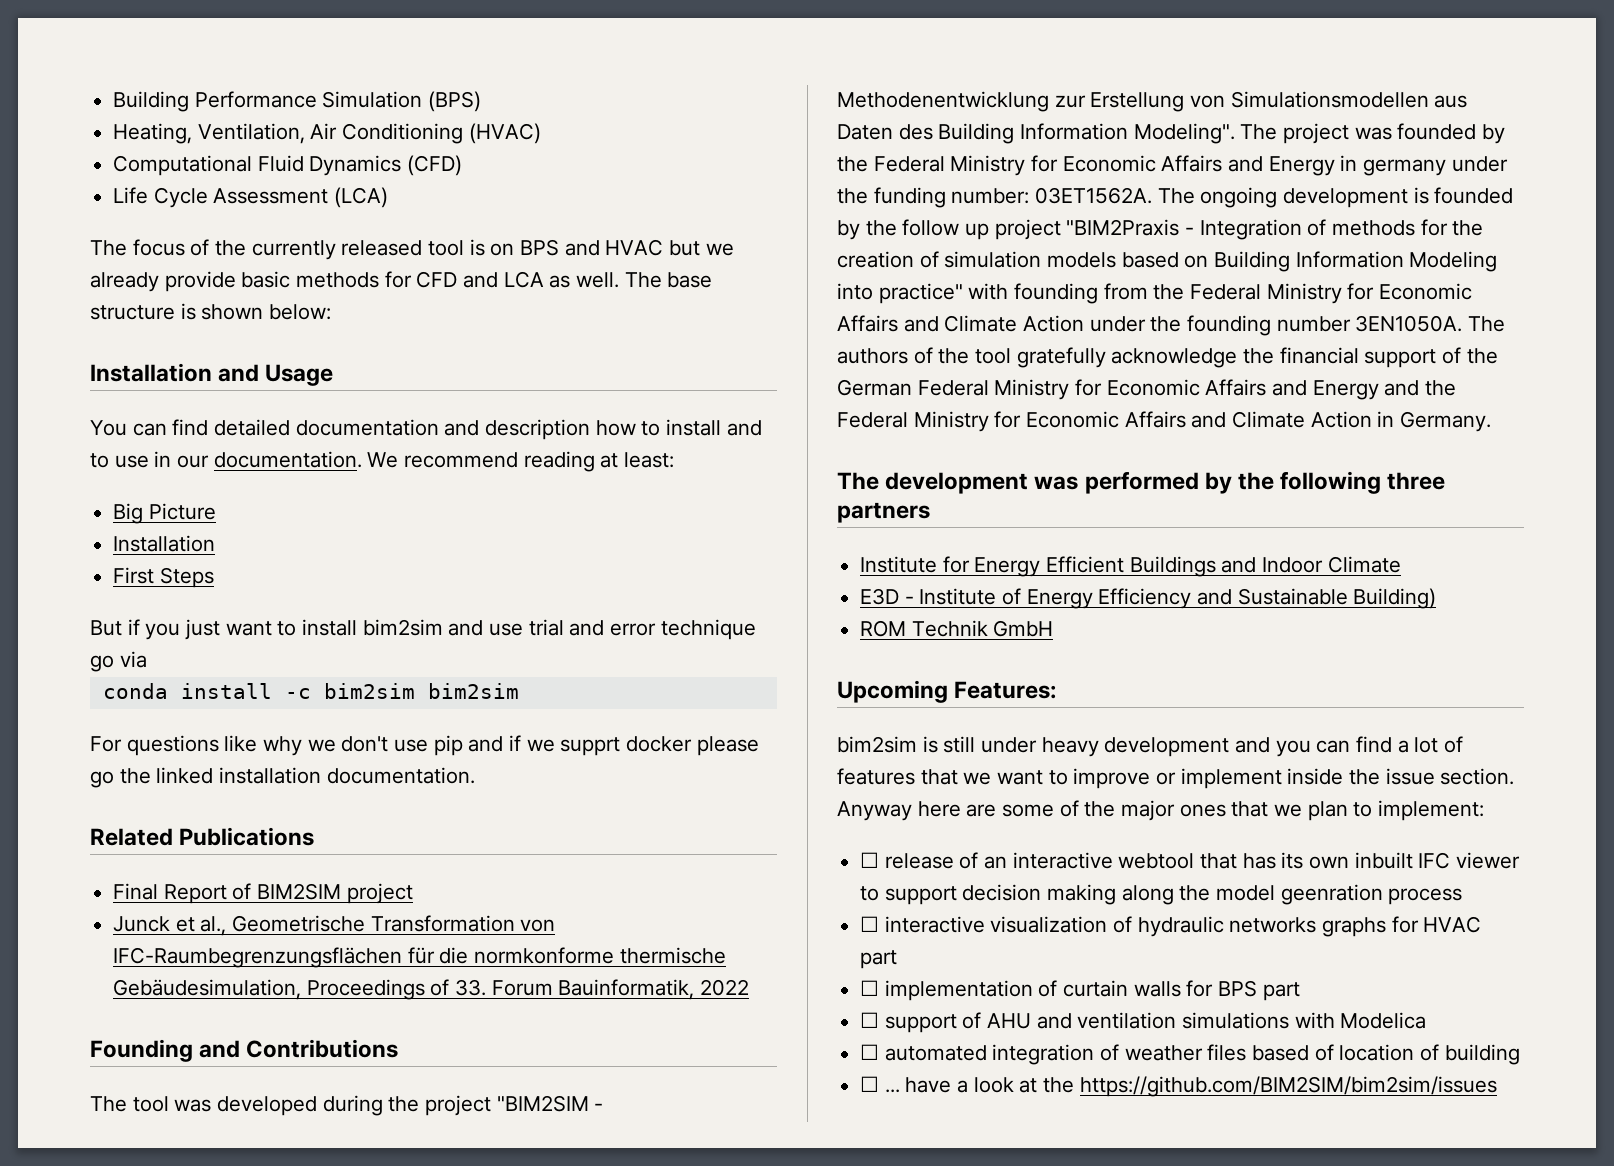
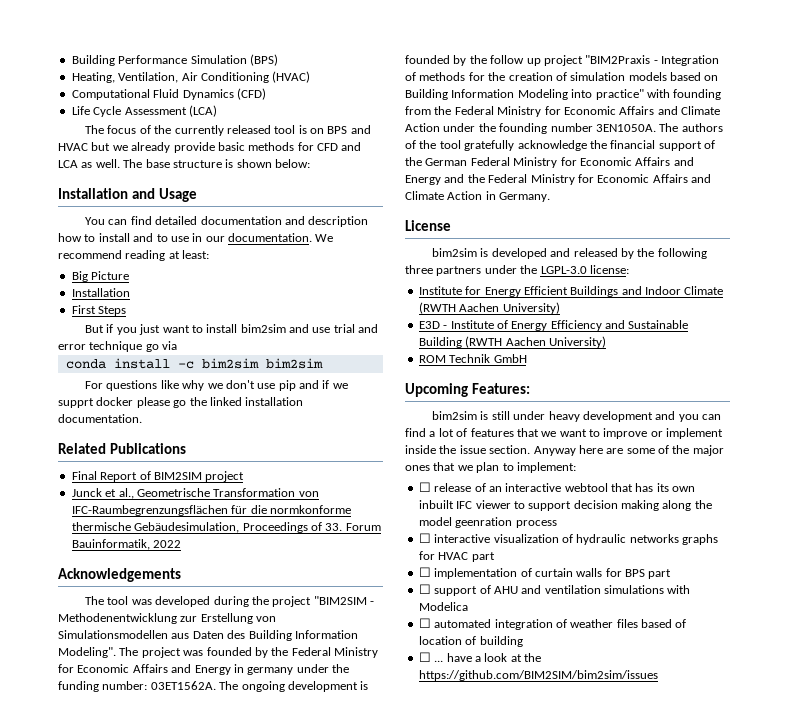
- Founding and Contributions
+ Acknowledgements
- The development was performed by the following three partners
+ License
+ bim2sim is developed and released by the following three partners under the LGPL-3.0 license:
- Institute for Energy Efficient Buildings and Indoor Climate
+ Institute for Energy Efficient Buildings and Indoor Climate (RWTH Aachen University)
- E3D - Institute of Energy Efficiency and Sustainable Building)
+ E3D - Institute of Energy Efficiency and Sustainable Building (RWTH Aachen University)

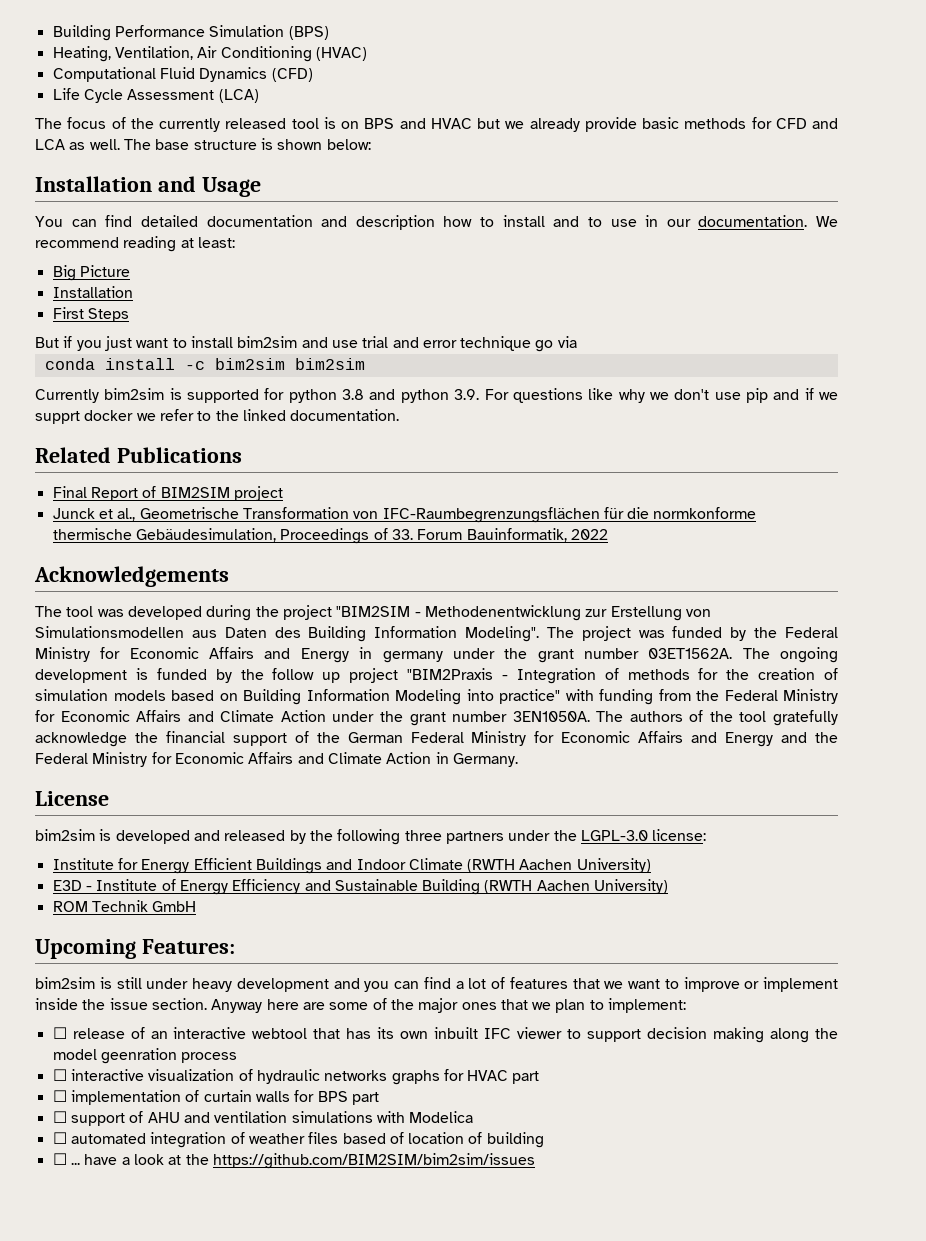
- For questions like why we don't use pip and if we supprt docker please go the linked installation documentation.
+ Currently bim2sim is supported for python 3.8 and python 3.9. For questions like why we don't use pip and if we supprt docker we refer to the linked documentation.
- The project was founded by the Federal Ministry for Economic Affairs and Energy in germany under the funding number: 03ET1562A.
+ The project was funded by the Federal Ministry for Economic Affairs and Energy in germany under the grant number 03ET1562A.
- The ongoing development is founded by the follow up project "BIM2Praxis - Integration of methods for the creation of simulation models based on Building Information Modeling into practice" with founding from the Federal Ministry for Economic Affairs and Climate Action under the founding number 3EN1050A.
+ The ongoing development is funded by the follow up project "BIM2Praxis - Integration of methods for the creation of simulation models based on Building Information Modeling into practice" with funding from the Federal Ministry for Economic Affairs and Climate Action under the grant number 3EN1050A.

